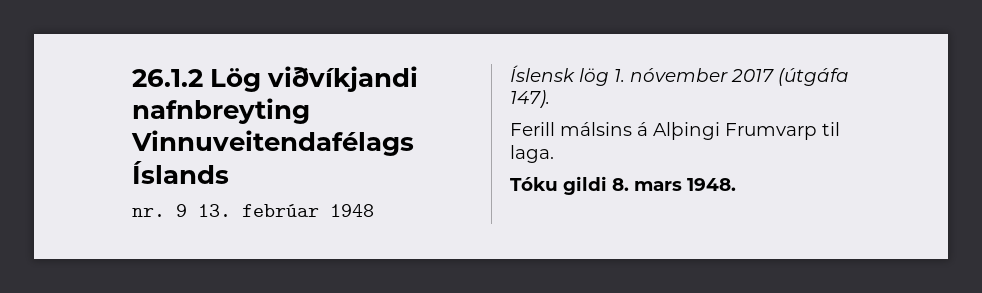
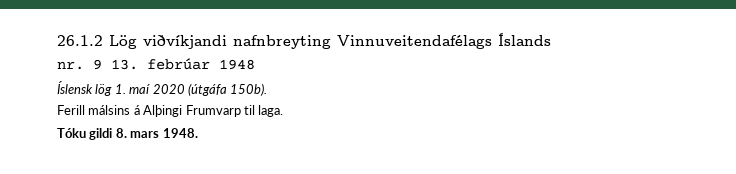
- Íslensk lög 1. nóvember 2017 (útgáfa 147).
+ Íslensk lög 1. maí 2020 (útgáfa 150b).

